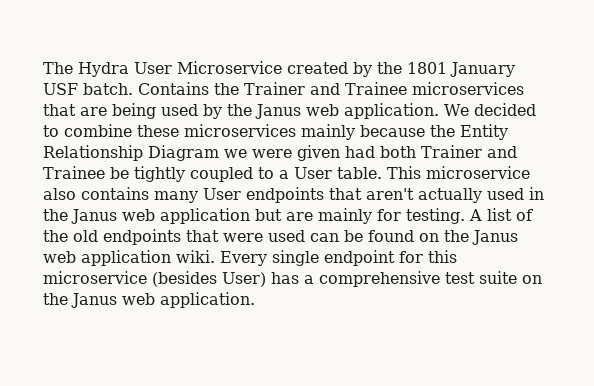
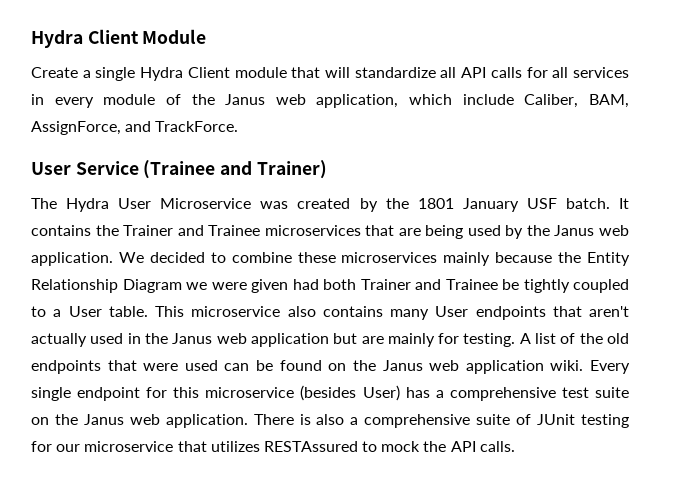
+ Hydra Client Module
+ Create a single Hydra Client module that will standardize all API calls for all services in every module of the Janus web application, which include Caliber, BAM, AssignForce, and TrackForce.
+ User Service (Trainee and Trainer)
- The Hydra User Microservice created by the 1801 January USF batch.
+ The Hydra User Microservice was created by the 1801 January USF batch.
- Contains the Trainer and Trainee microservices that are being used by the Janus web application.
+ It contains the Trainer and Trainee microservices that are being used by the Janus web application.
+ There is also a comprehensive suite of JUnit testing for our microservice that utilizes RESTAssured to mock the API calls.

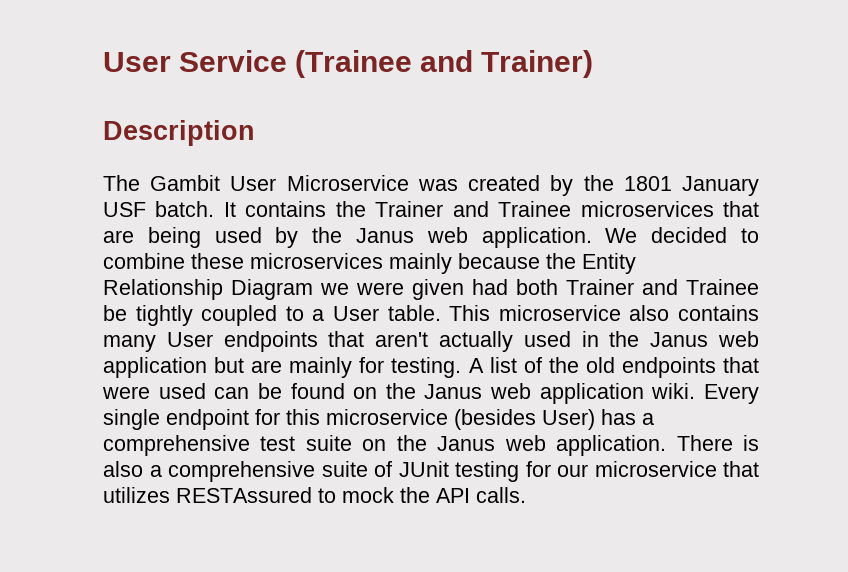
- Hydra Client Module
- Create a single Hydra Client module that will standardize all API calls for all services in every module of the Janus web application, which include Caliber, BAM, AssignForce, and TrackForce.
+ Description
- The Hydra User Microservice was created by the 1801 January USF batch.
+ The Gambit User Microservice was created by the 1801 January USF batch.

